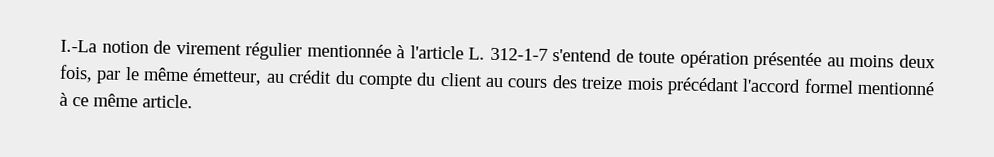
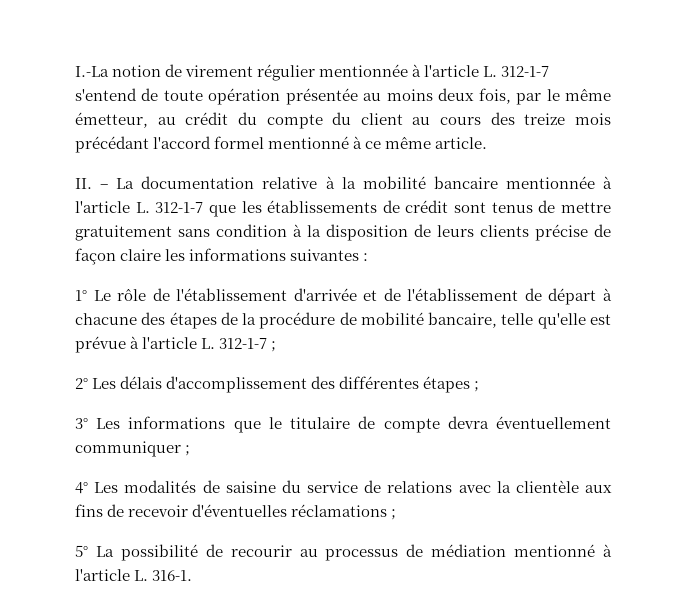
+ II. – La documentation relative à la mobilité bancaire mentionnée à l'article L. 312-1-7 que les établissements de crédit sont tenus de mettre gratuitement sans condition à la disposition de leurs clients précise de façon claire les informations suivantes :
+ 1° Le rôle de l'établissement d'arrivée et de l'établissement de départ à chacune des étapes de la procédure de mobilité bancaire, telle qu'elle est prévue à l'article L. 312-1-7 ;
+ 2° Les délais d'accomplissement des différentes étapes ;
+ 3° Les informations que le titulaire de compte devra éventuellement communiquer ;
+ 4° Les modalités de saisine du service de relations avec la clientèle aux fins de recevoir d'éventuelles réclamations ;
+ 5° La possibilité de recourir au processus de médiation mentionné à l'article L. 316-1.

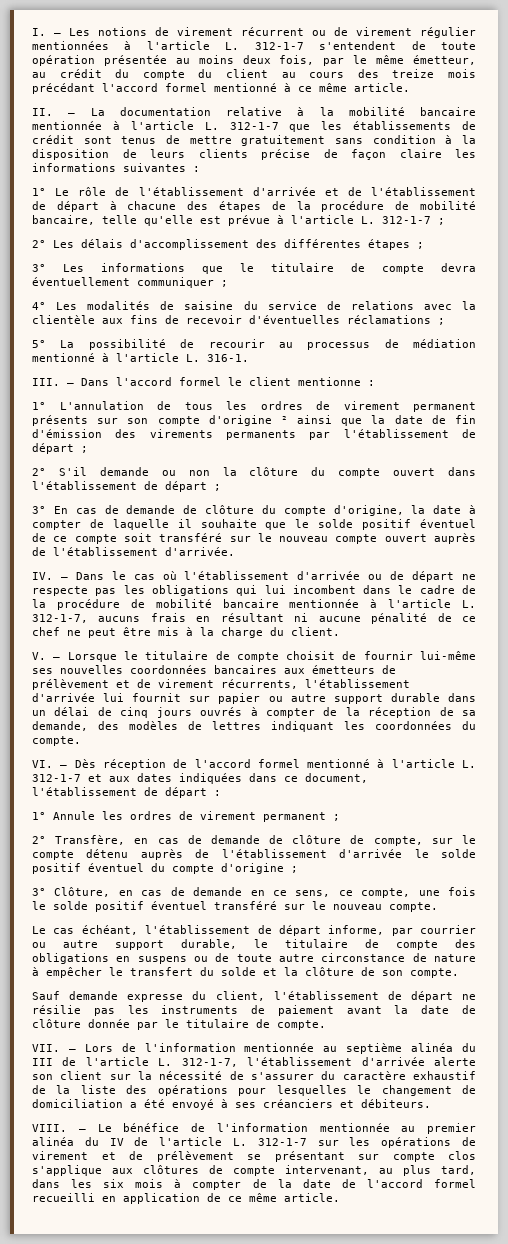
- I.-La notion de virement régulier mentionnée à l'article L. 312-1-7 s'entend de toute opération présentée au moins deux fois, par le même émetteur, au crédit du compte du client au cours des treize mois précédant l'accord formel mentionné à ce même article.
+ I. – Les notions de virement récurrent ou de virement régulier mentionnées à l'article L. 312-1-7 s'entendent de toute opération présentée au moins deux fois, par le même émetteur, au crédit du compte du client au cours des treize mois précédant l'accord formel mentionné à ce même article.
+ III. – Dans l'accord formel le client mentionne :
+ 1° L'annulation de tous les ordres de virement permanent présents sur son compte d'origine ² ainsi que la date de fin d'émission des virements permanents par l'établissement de départ ;
+ 2° S'il demande ou non la clôture du compte ouvert dans l'établissement de départ ;
+ 3° En cas de demande de clôture du compte d'origine, la date à compter de laquelle il souhaite que le solde positif éventuel de ce compte soit transféré sur le nouveau compte ouvert auprès de l'établissement d'arrivée.
+ IV. – Dans le cas où l'établissement d'arrivée ou de départ ne respecte pas les obligations qui lui incombent dans le cadre de la procédure de mobilité bancaire mentionnée à l'article L. 312-1-7, aucuns frais en résultant ni aucune pénalité de ce chef ne peut être mis à la charge du client.
+ V. – Lorsque le titulaire de compte choisit de fournir lui-même ses nouvelles coordonnées bancaires aux émetteurs de prélèvement et de virement récurrents, l'établissement d'arrivée lui fournit sur papier ou autre support durable dans un délai de cinq jours ouvrés à compter de la réception de sa demande, des modèles de lettres indiquant les coordonnées du compte.
+ VI. – Dès réception de l'accord formel mentionné à l'article L. 312-1-7 et aux dates indiquées dans ce document, l'établissement de départ :
+ 1° Annule les ordres de virement permanent ;
+ 2° Transfère, en cas de demande de clôture de compte, sur le compte détenu auprès de l'établissement d'arrivée le solde positif éventuel du compte d'origine ;
+ 3° Clôture, en cas de demande en ce sens, ce compte, une fois le solde positif éventuel transféré sur le nouveau compte.
+ Le cas échéant, l'établissement de départ informe, par courrier ou autre support durable, le titulaire de compte des obligations en suspens ou de toute autre circonstance de nature à empêcher le transfert du solde et la clôture de son compte.
+ Sauf demande expresse du client, l'établissement de départ ne résilie pas les instruments de paiement avant la date de clôture donnée par le titulaire de compte.
+ VII. – Lors de l'information mentionnée au septième alinéa du III de l'article L. 312-1-7, l'établissement d'arrivée alerte son client sur la nécessité de s'assurer du caractère exhaustif de la liste des opérations pour lesquelles le changement de domiciliation a été envoyé à ses créanciers et débiteurs.
+ VIII. – Le bénéfice de l'information mentionnée au premier alinéa du IV de l'article L. 312-1-7 sur les opérations de virement et de prélèvement se présentant sur compte clos s'applique aux clôtures de compte intervenant, au plus tard, dans les six mois à compter de la date de l'accord formel recueilli en application de ce même article.

